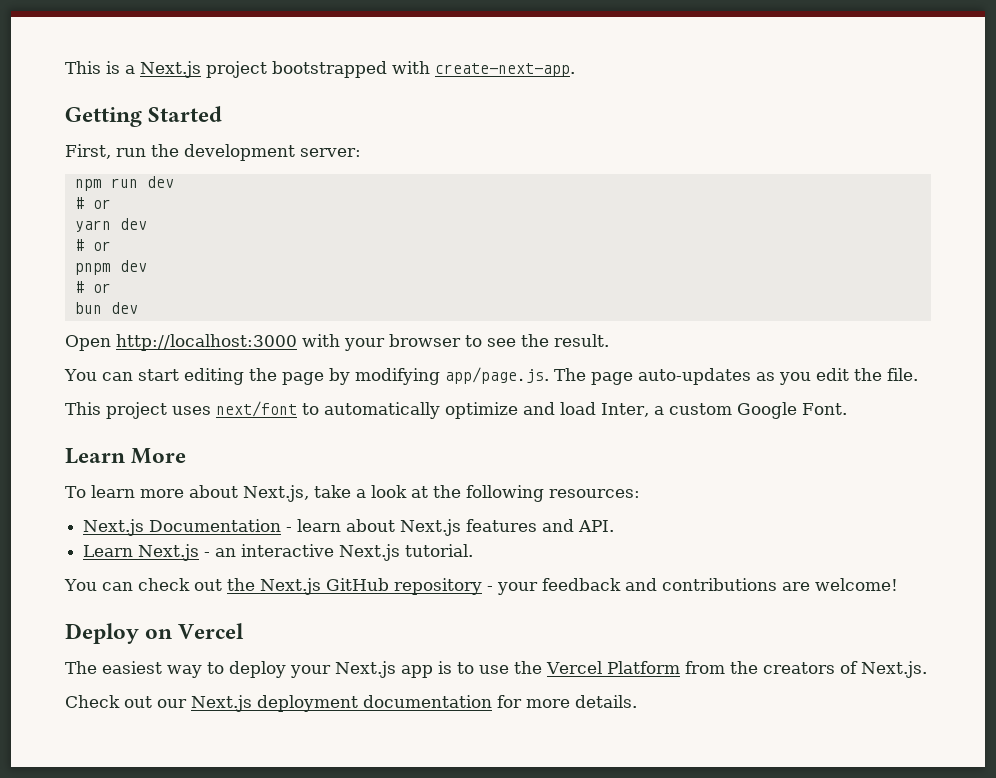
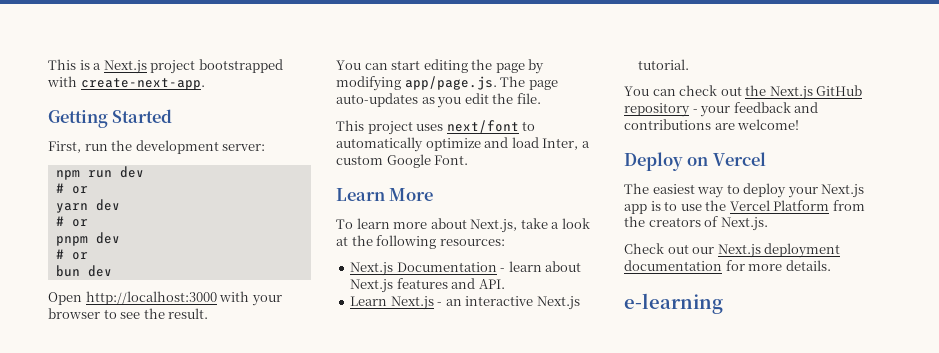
+ e-learning

